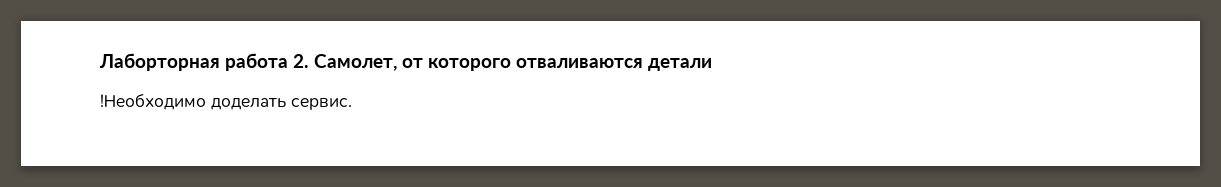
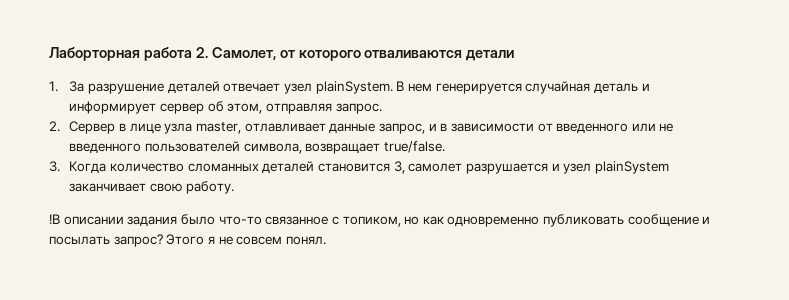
- !Необходимо доделать сервис.
+ 1. За разрушение деталей отвечает узел plainSystem. В нем генерируется случайная деталь и информирует сервер об этом, отправляя запрос.
+ 2. Сервер в лице узла master, отлавливает данные запрос, и в зависимости от введенного или не введенного пользователей символа, возвращает true/false.
+ 3. Когда количество сломанных деталей становится 3, самолет разрушается и узел plainSystem заканчивает свою работу.
+ !В описании задания было что-то связанное с топиком, но как одновременно публиковать сообщение и посылать запрос? Этого я не совсем понял.

